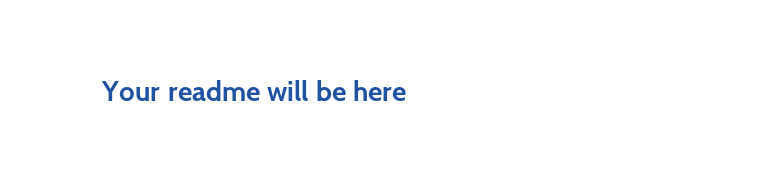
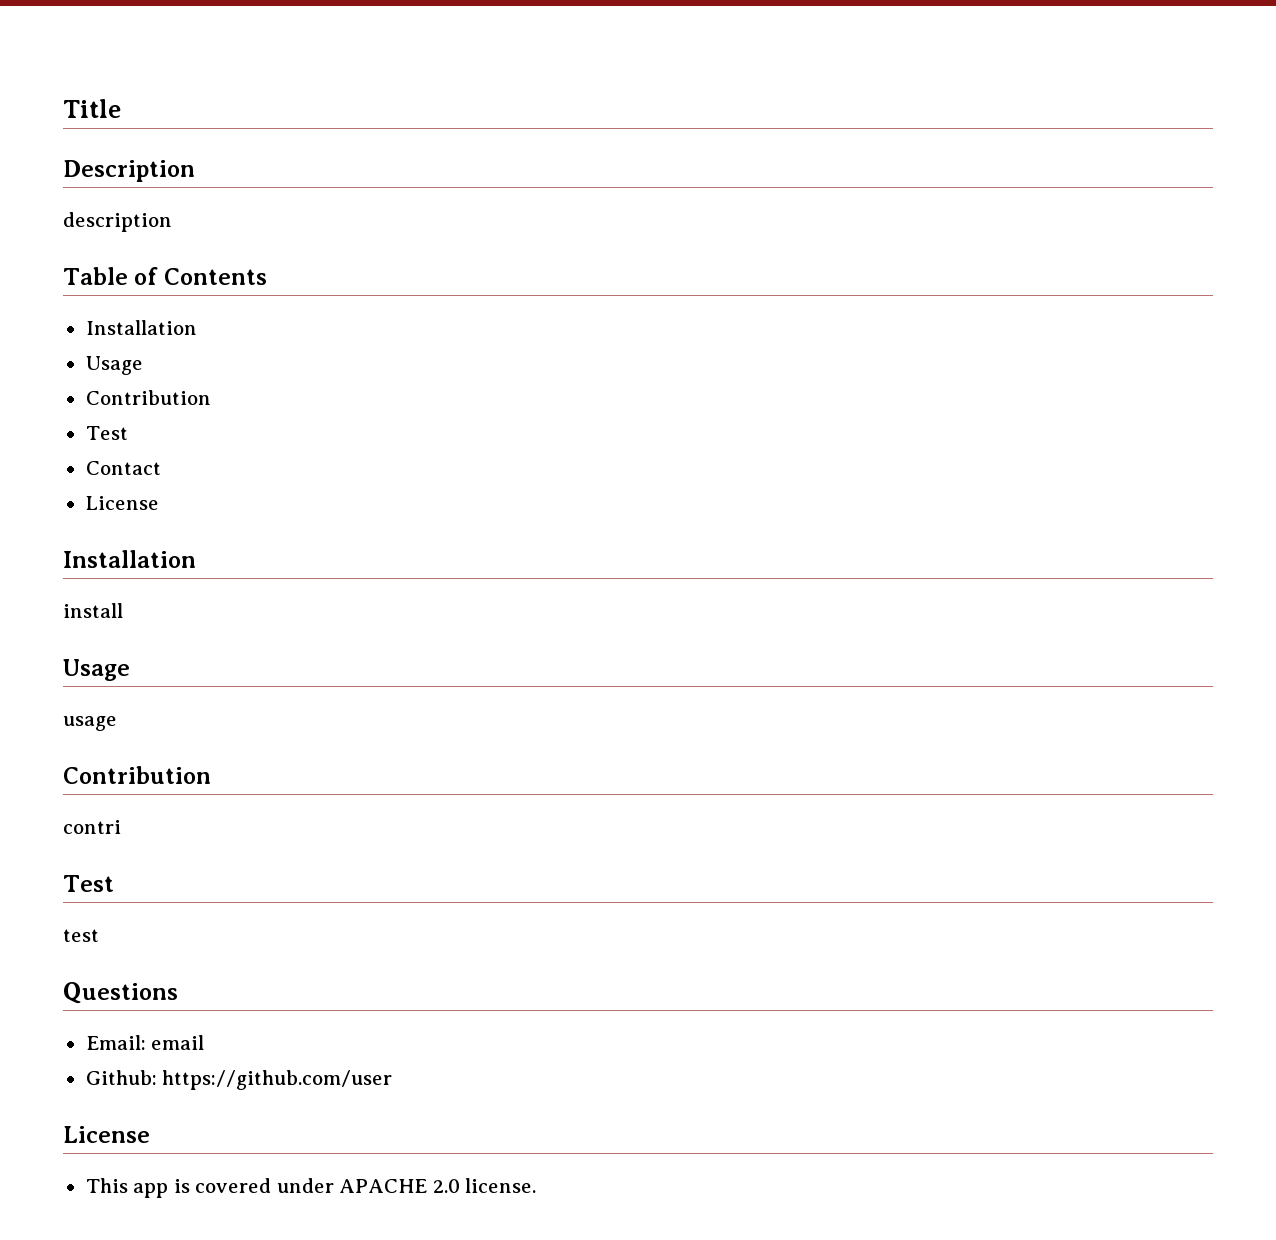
- Your readme will be here
+ Title
+ Description
+ description
+ Table of Contents
+ Installation
+ Usage
+ Contribution
+ Test
+ Contact
+ License
+ Installation
+ install
+ Usage
+ usage
+ Contribution
+ contri
+ Test
+ test
+ Questions
+ Email: email
+ Github: https://github.com/user
+ License
+ This app is covered under APACHE 2.0 license.

